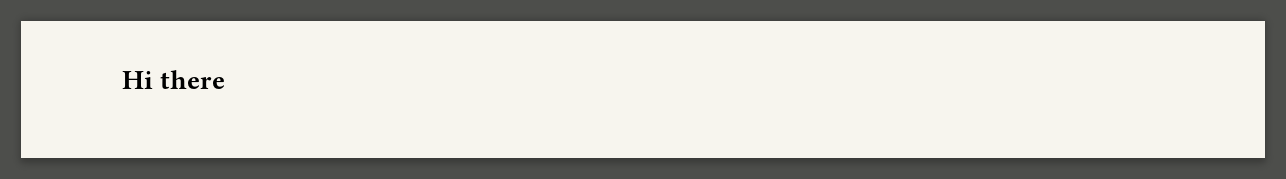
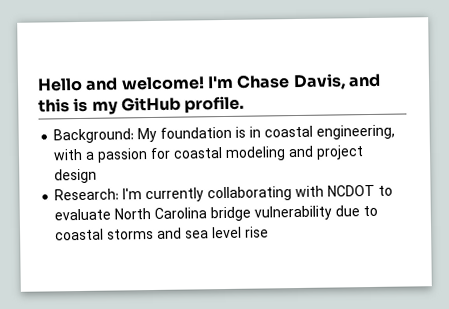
- Hi there
+ Hello and welcome! I'm Chase Davis, and this is my GitHub profile.
+ Background: My foundation is in coastal engineering, with a passion for coastal modeling and project design
+ Research: I'm currently collaborating with NCDOT to evaluate North Carolina bridge vulnerability due to coastal storms and sea level rise

